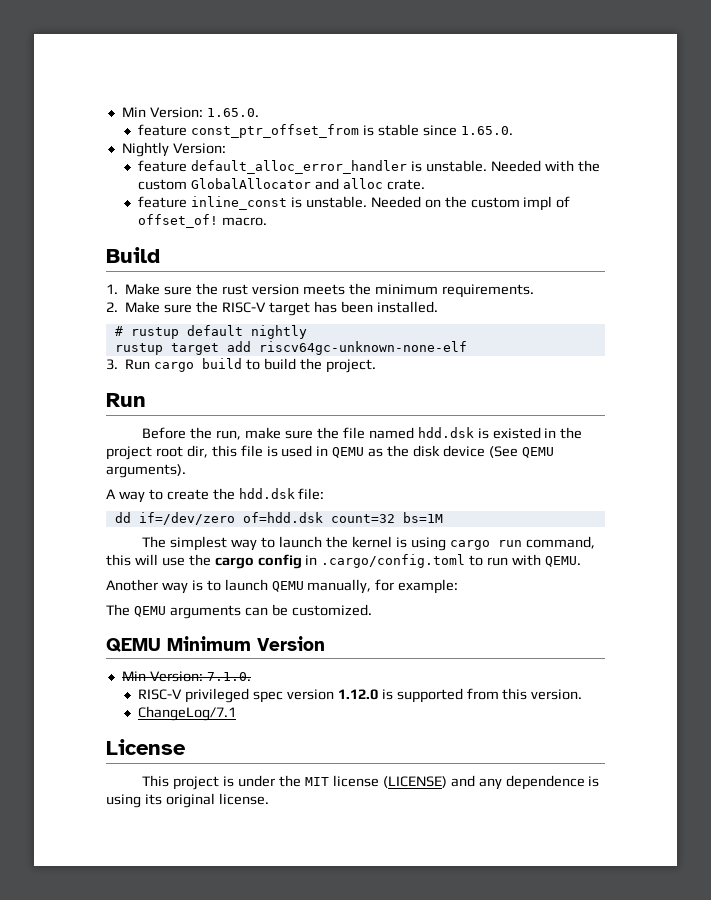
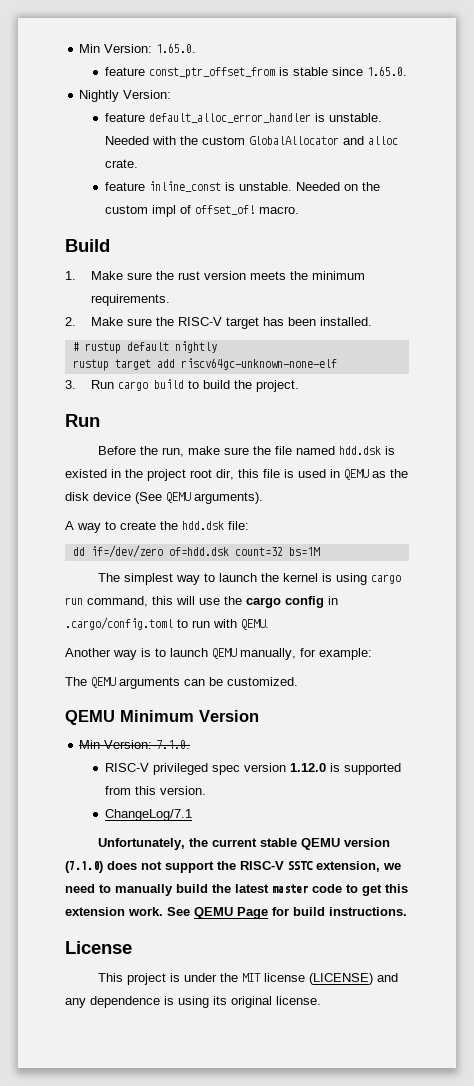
+ Unfortunately, the current stable QEMU version (7.1.0) does not support the RISC-V SSTC extension, we need to manually build the latest master code to get this extension work. See QEMU Page for build instructions.

